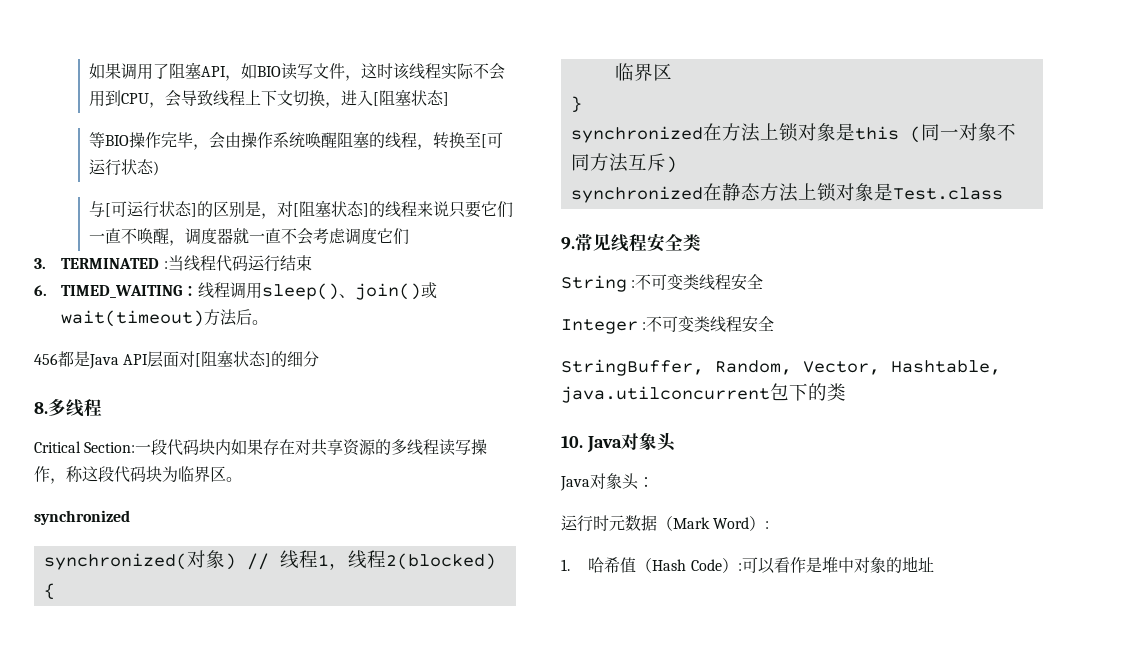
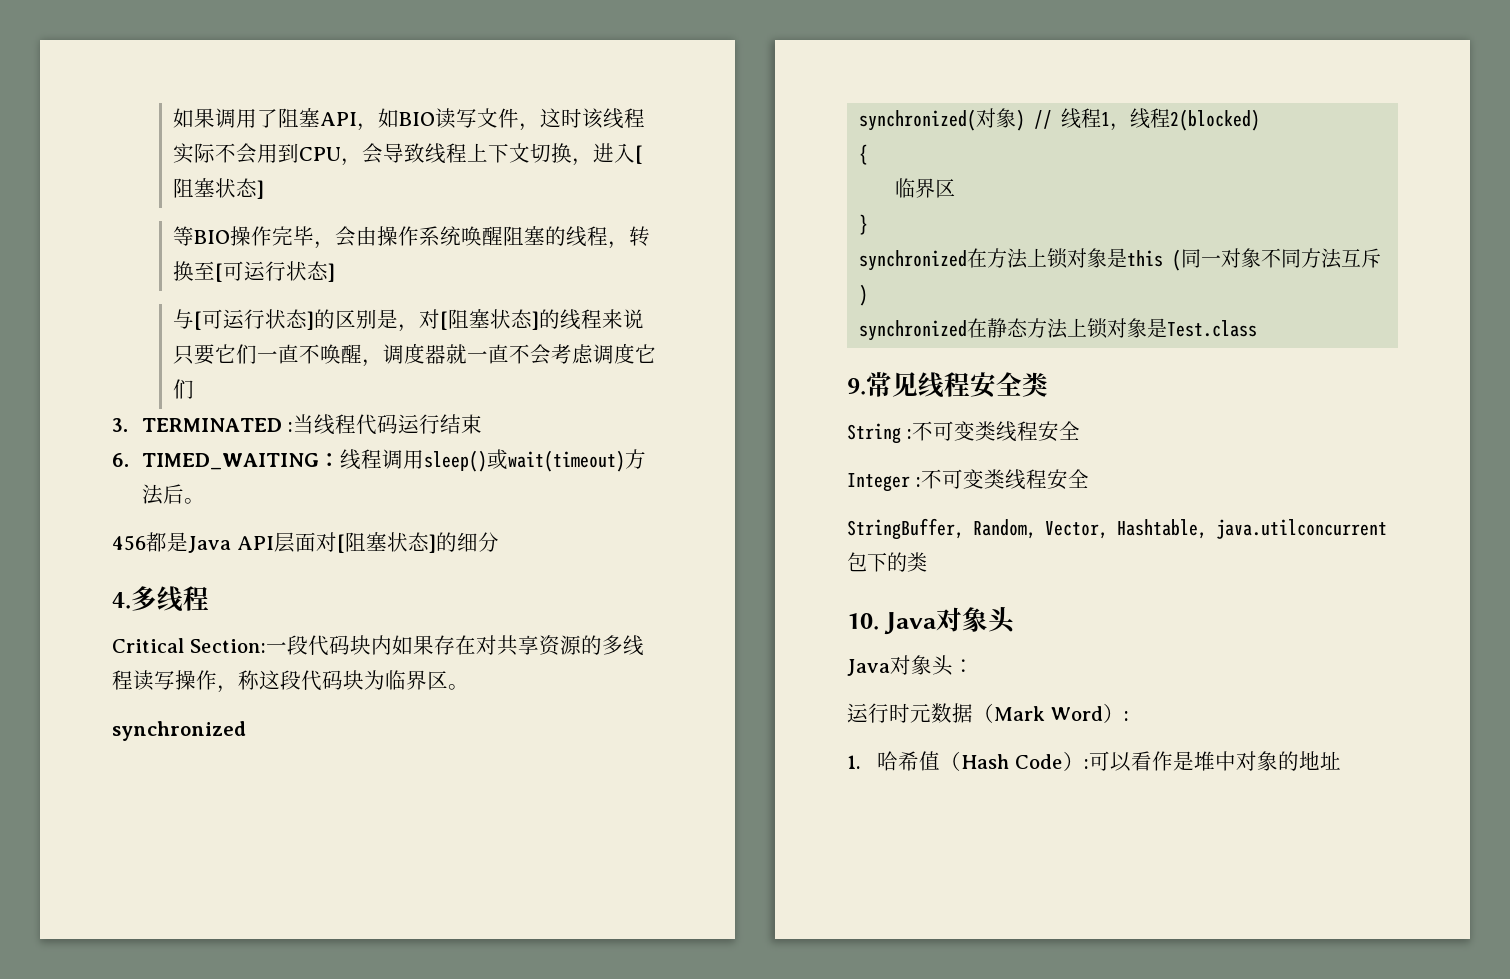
- 等BIO操作完毕，会由操作系统唤醒阻塞的线程，转换至[可运行状态)
+ 等BIO操作完毕，会由操作系统唤醒阻塞的线程，转换至[可运行状态]
- 6. TIMED_WAITING：线程调用sleep()、join()或wait(timeout)方法后。
+ 6. TIMED_WAITING：线程调用sleep()或wait(timeout)方法后。
- 8.多线程
+ 4.多线程

